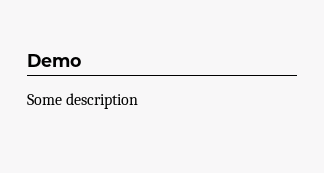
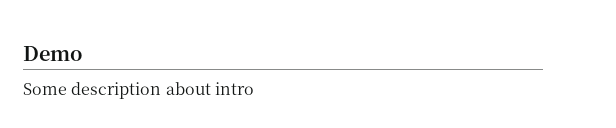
- Some description
+ Some description about intro

